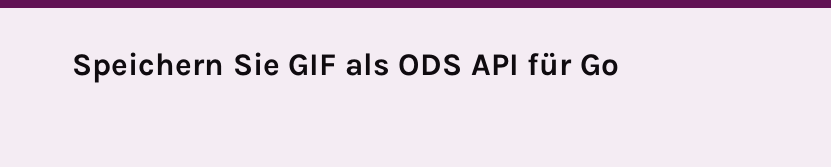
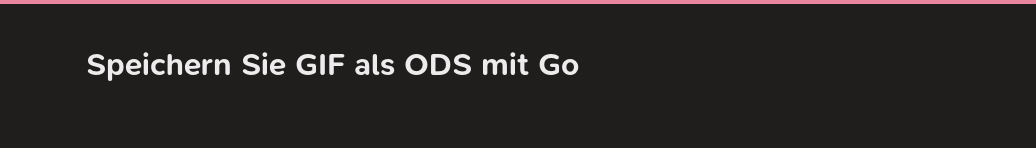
- Speichern Sie GIF als ODS API für Go
+ Speichern Sie GIF als ODS mit Go

